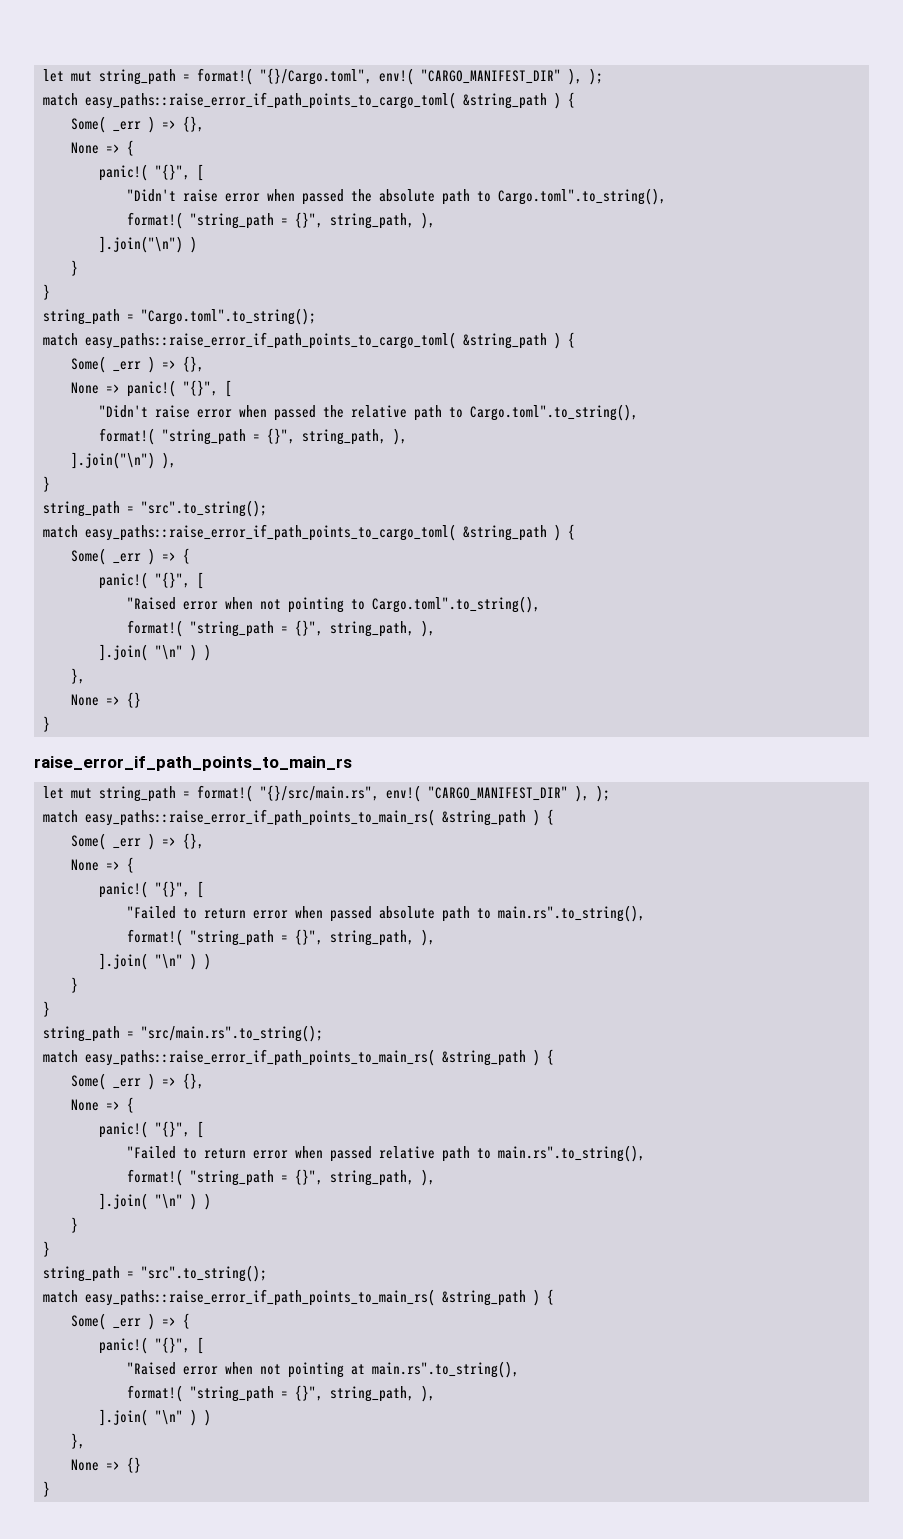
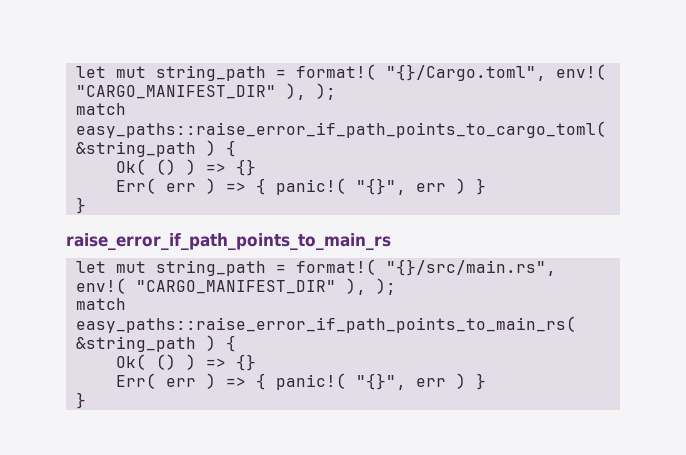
  let mut string_path = format!( "{}/Cargo.toml", env!( "CARGO_MANIFEST_DIR" ), );
  match easy_paths::raise_error_if_path_points_to_cargo_toml( &string_path ) {
- Some( _err ) => {},
- None => {
- panic!( "{}", [
- "Didn't raise error when passed the absolute path to Cargo.toml".to_string(),
- format!( "string_path = {}", string_path, ),
- ].join("\n") )
- }
- }
- string_path = "Cargo.toml".to_string();
- match easy_paths::raise_error_if_path_points_to_cargo_toml( &string_path ) {
- Some( _err ) => {},
- None => panic!( "{}", [
- "Didn't raise error when passed the relative path to Cargo.toml".to_string(),
- format!( "string_path = {}", string_path, ),
- ].join("\n") ),
- }
- string_path = "src".to_string();
- match easy_paths::raise_error_if_path_points_to_cargo_toml( &string_path ) {
- Some( _err ) => {
- panic!( "{}", [
- "Raised error when not pointing to Cargo.toml".to_string(),
- format!( "string_path = {}", string_path, ),
- ].join( "\n" ) )
- },
- None => {}
+ Ok( () ) => {}
+ Err( err ) => { panic!( "{}", err ) }
  let mut string_path = format!( "{}/src/main.rs", env!( "CARGO_MANIFEST_DIR" ), );
  match easy_paths::raise_error_if_path_points_to_main_rs( &string_path ) {
- Some( _err ) => {},
- None => {
- panic!( "{}", [
- "Failed to return error when passed absolute path to main.rs".to_string(),
- format!( "string_path = {}", string_path, ),
- ].join( "\n" ) )
- }
- }
- string_path = "src/main.rs".to_string();
- match easy_paths::raise_error_if_path_points_to_main_rs( &string_path ) {
- Some( _err ) => {},
- None => {
- panic!( "{}", [
- "Failed to return error when passed relative path to main.rs".to_string(),
- format!( "string_path = {}", string_path, ),
- ].join( "\n" ) )
- }
- }
- string_path = "src".to_string();
- match easy_paths::raise_error_if_path_points_to_main_rs( &string_path ) {
- Some( _err ) => {
- panic!( "{}", [
- "Raised error when not pointing at main.rs".to_string(),
- format!( "string_path = {}", string_path, ),
- ].join( "\n" ) )
- },
- None => {}
+ Ok( () ) => {}
+ Err( err ) => { panic!( "{}", err ) }

